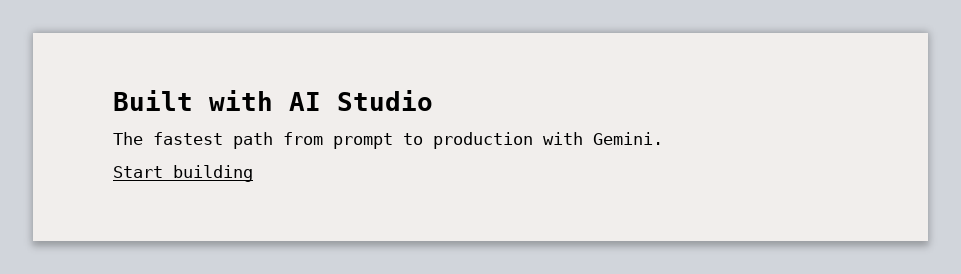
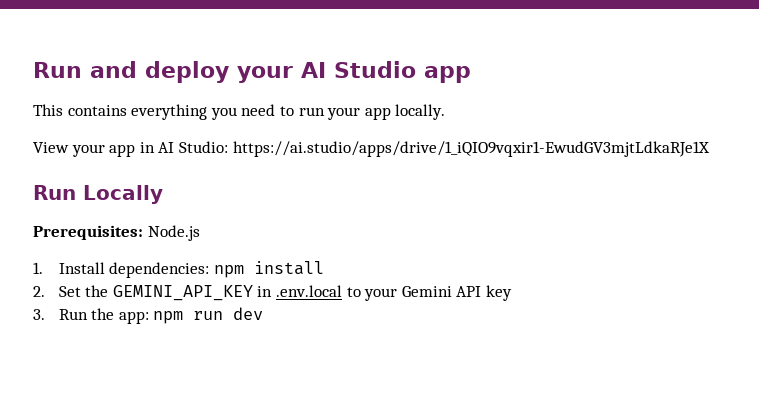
- Built with AI Studio
- The fastest path from prompt to production with Gemini.
- Start building
+ Run and deploy your AI Studio app
+ This contains everything you need to run your app locally.
+ View your app in AI Studio: https://ai.studio/apps/drive/1_iQIO9vqxir1-EwudGV3mjtLdkaRJe1X
+ Run Locally
+ Prerequisites: Node.js
+ 1. Install dependencies: npm install
+ 2. Set the GEMINI_API_KEY in .env.local to your Gemini API key
+ 3. Run the app: npm run dev

